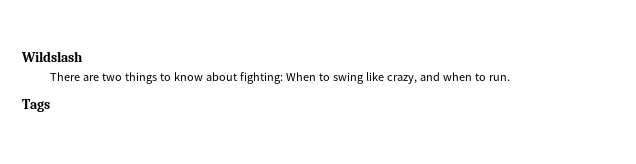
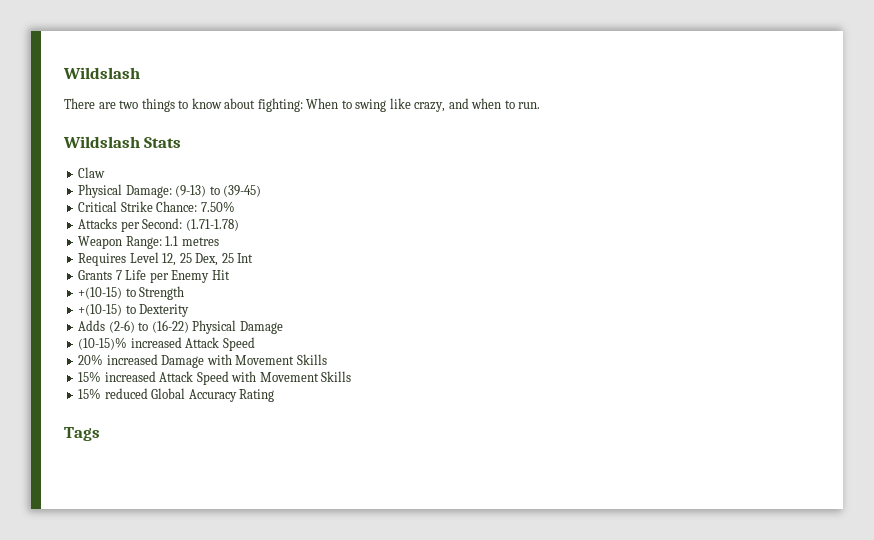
+ Wildslash Stats
+ Claw
+ Physical Damage: (9-13) to (39-45)
+ Critical Strike Chance: 7.50%
+ Attacks per Second: (1.71-1.78)
+ Weapon Range: 1.1 metres
+ Requires Level 12, 25 Dex, 25 Int
+ Grants 7 Life per Enemy Hit
+ +(10-15) to Strength
+ +(10-15) to Dexterity
+ Adds (2-6) to (16-22) Physical Damage
+ (10-15)% increased Attack Speed
+ 20% increased Damage with Movement Skills
+ 15% increased Attack Speed with Movement Skills
+ 15% reduced Global Accuracy Rating

